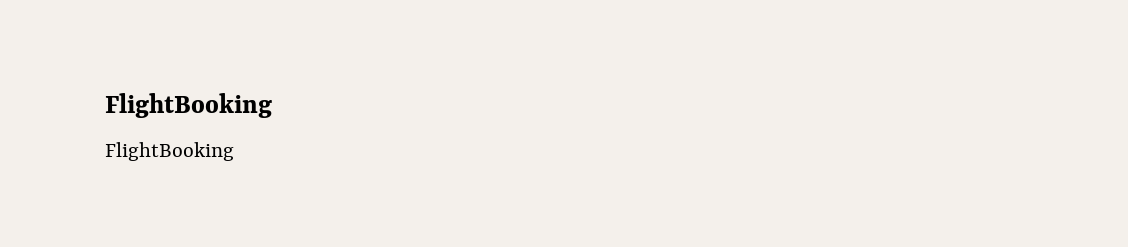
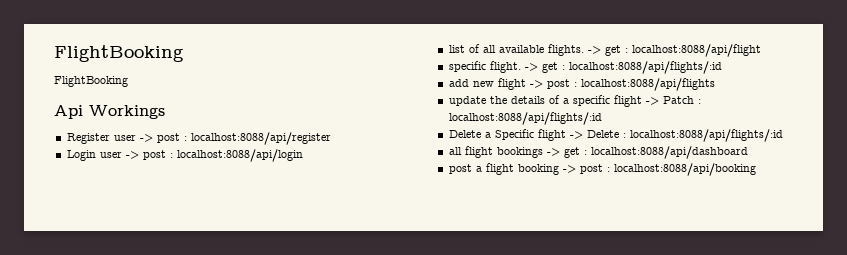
+ Api Workings
+ Register user -> post : localhost:8088/api/register
+ Login user -> post : localhost:8088/api/login
+ list of all available flights. -> get : localhost:8088/api/flight
+ specific flight. -> get : localhost:8088/api/flights/:id
+ add new flight -> post : localhost:8088/api/flights
+ update the details of a specific flight -> Patch : localhost:8088/api/flights/:id
+ Delete a Specific flight -> Delete : localhost:8088/api/flights/:id
+ all flight bookings -> get : localhost:8088/api/dashboard
+ post a flight booking -> post : localhost:8088/api/booking

